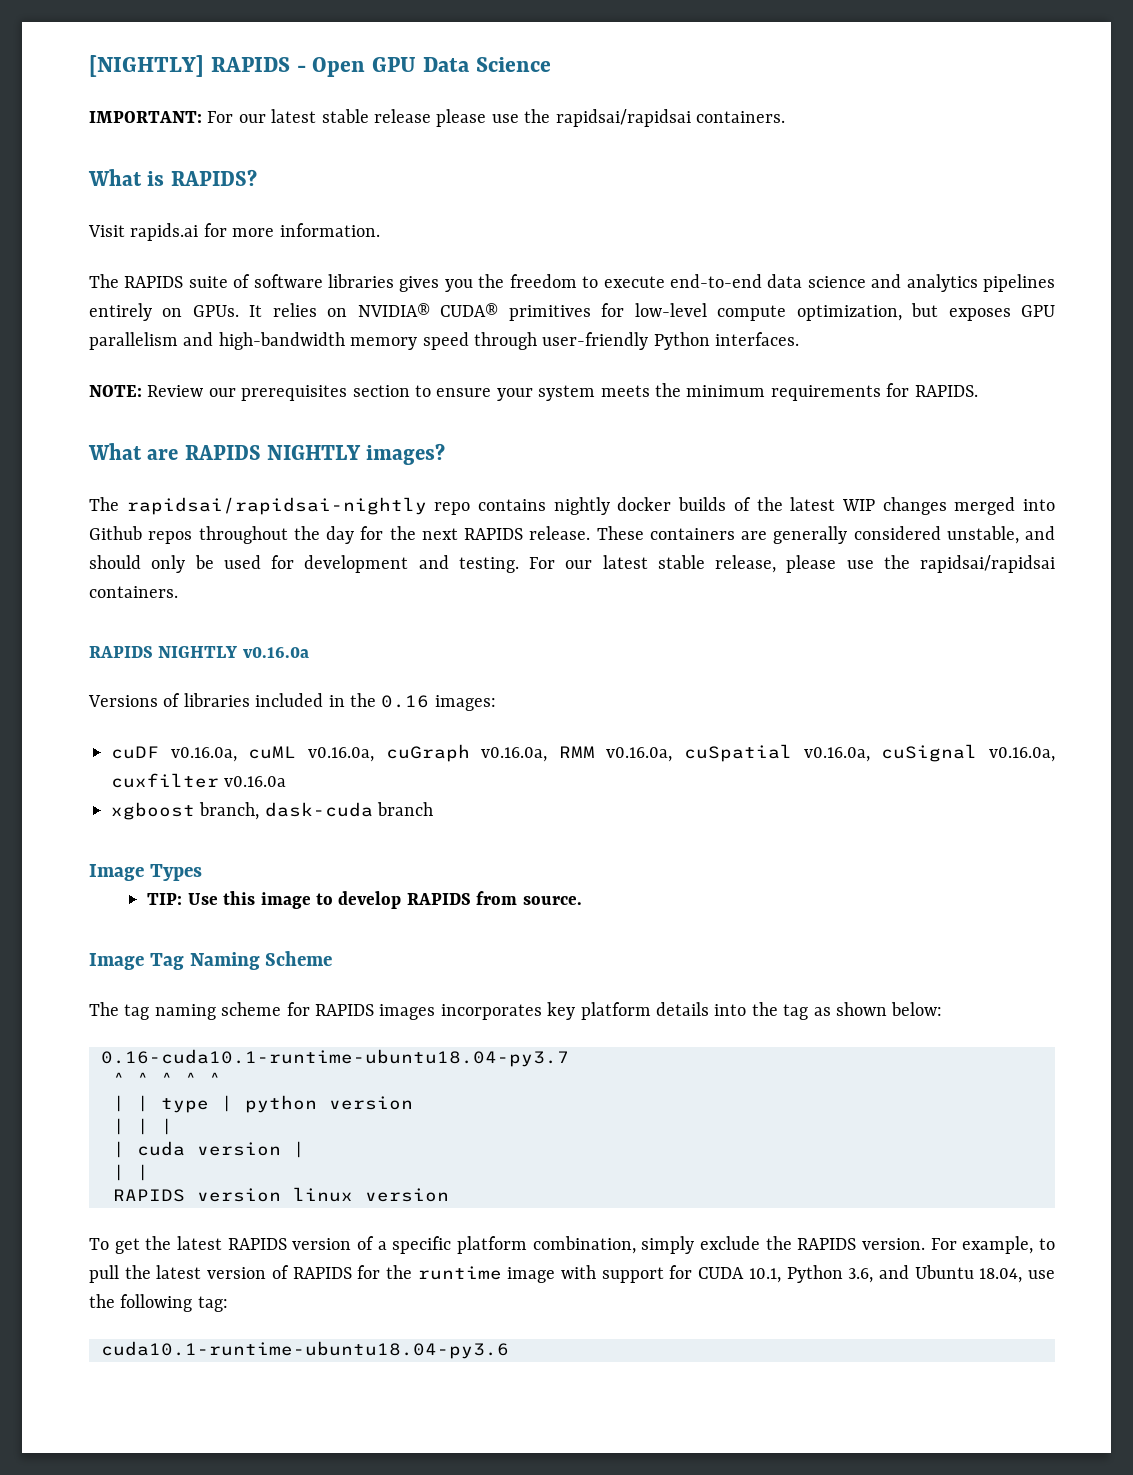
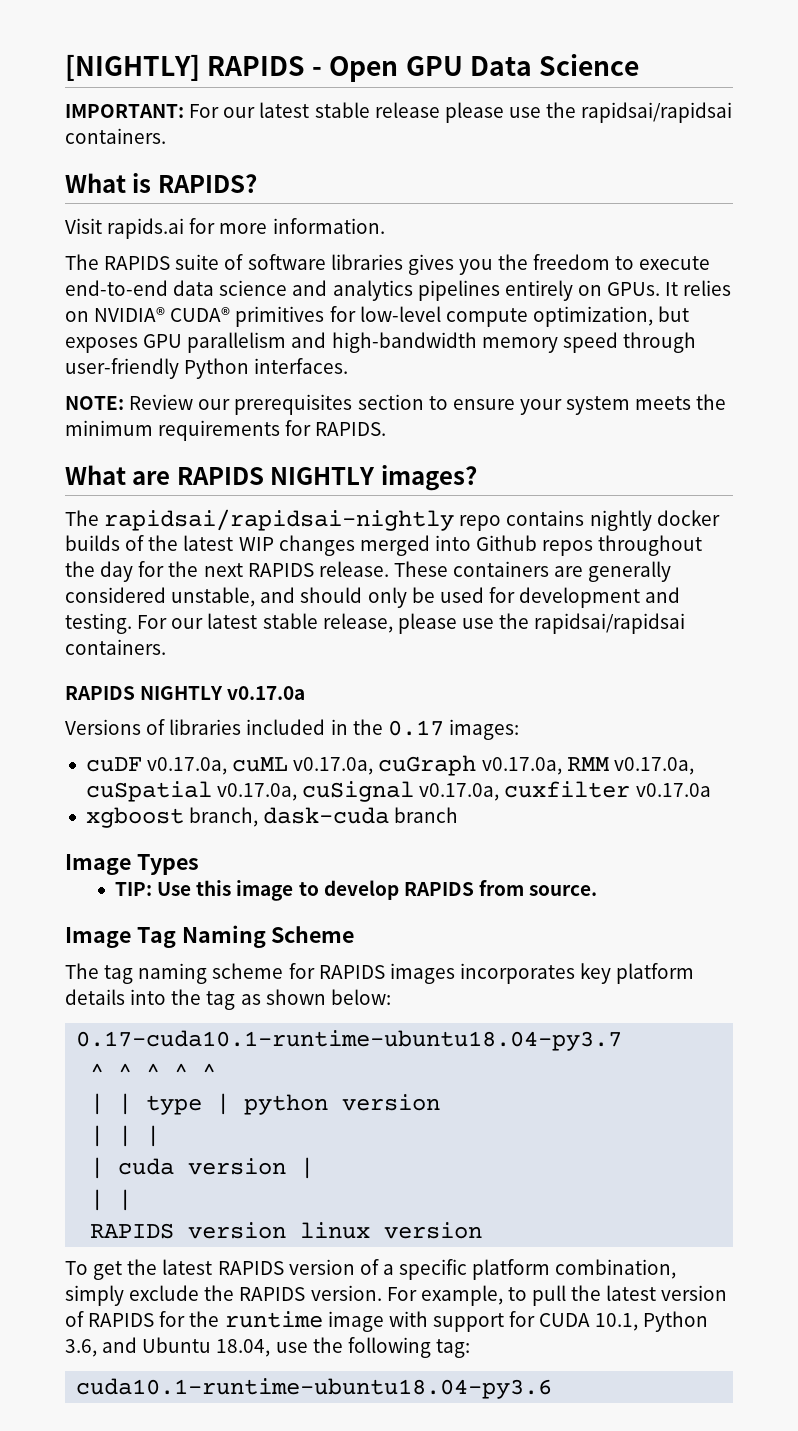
- RAPIDS NIGHTLY v0.16.0a
+ RAPIDS NIGHTLY v0.17.0a
- Versions of libraries included in the 0.16 images:
+ Versions of libraries included in the 0.17 images:
- cuDF v0.16.0a, cuML v0.16.0a, cuGraph v0.16.0a, RMM v0.16.0a, cuSpatial v0.16.0a, cuSignal v0.16.0a, cuxfilter v0.16.0a
+ cuDF v0.17.0a, cuML v0.17.0a, cuGraph v0.17.0a, RMM v0.17.0a, cuSpatial v0.17.0a, cuSignal v0.17.0a, cuxfilter v0.17.0a
- 0.16-cuda10.1-runtime-ubuntu18.04-py3.7
+ 0.17-cuda10.1-runtime-ubuntu18.04-py3.7

